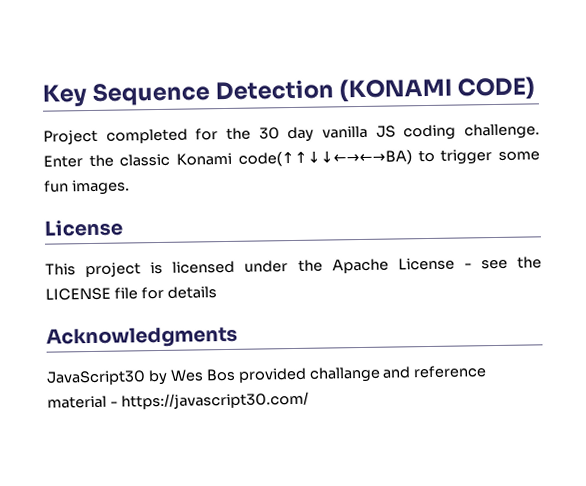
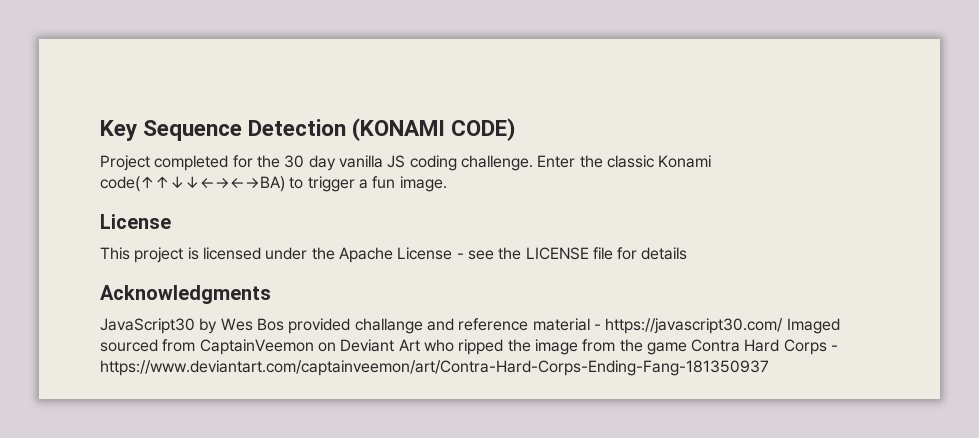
- Enter the classic Konami code(↑↑↓↓←→←→BA) to trigger some fun images.
+ Enter the classic Konami code(↑↑↓↓←→←→BA) to trigger a fun image.
- JavaScript30 by Wes Bos provided challange and reference material - https://javascript30.com/
+ JavaScript30 by Wes Bos provided challange and reference material - https://javascript30.com/ Imaged sourced from CaptainVeemon on Deviant Art who ripped the image from the game Contra Hard Corps - https://www.deviantart.com/captainveemon/art/Contra-Hard-Corps-Ending-Fang-181350937

